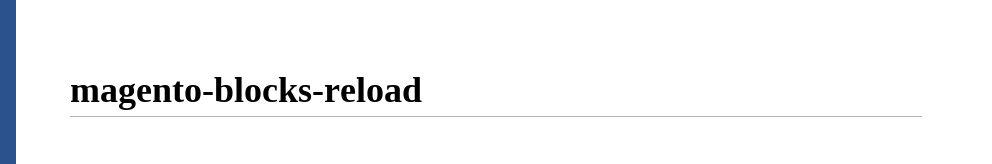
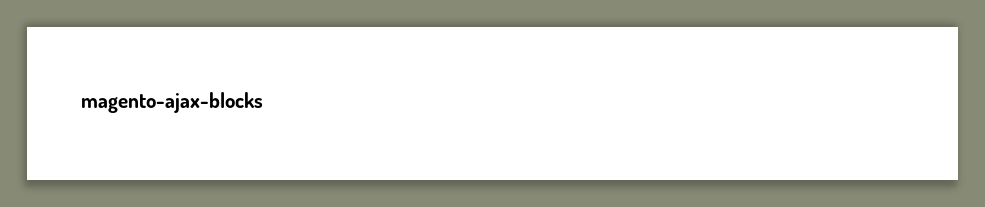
- magento-blocks-reload
+ magento-ajax-blocks

